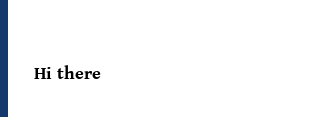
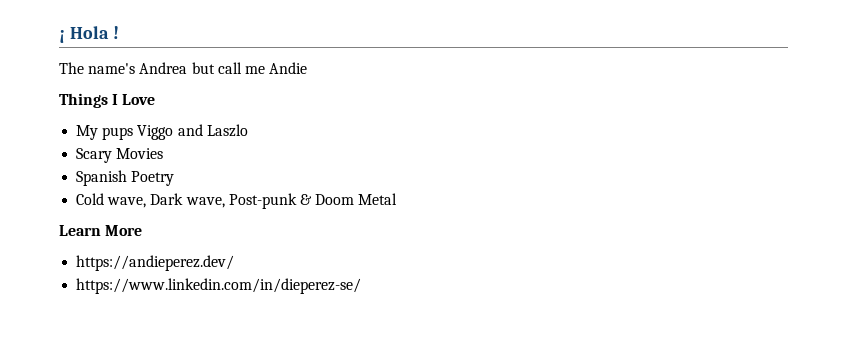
- Hi there
+ ¡ Hola !
+ The name's Andrea but call me Andie
+ Things I Love
+ My pups Viggo and Laszlo
+ Scary Movies
+ Spanish Poetry
+ Cold wave, Dark wave, Post-punk & Doom Metal
+ Learn More
+ https://andieperez.dev/
+ https://www.linkedin.com/in/dieperez-se/

